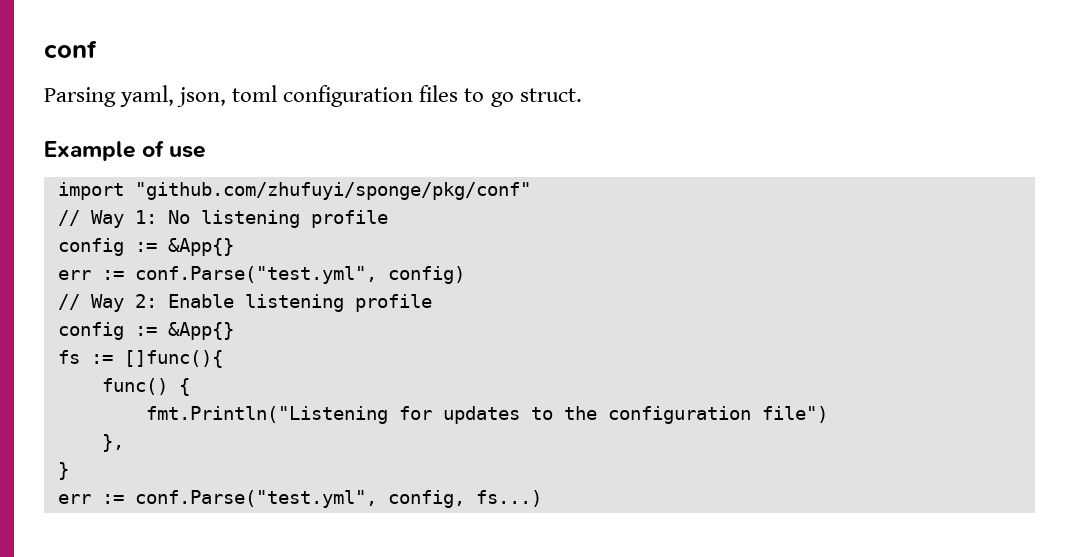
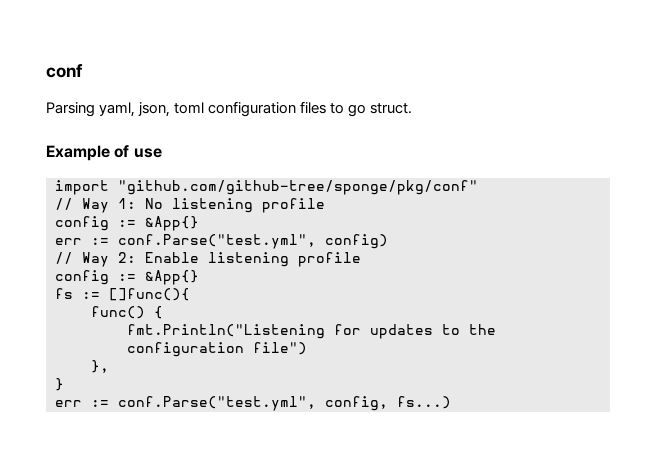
- import "github.com/zhufuyi/sponge/pkg/conf"
+ import "github.com/github-tree/sponge/pkg/conf"

